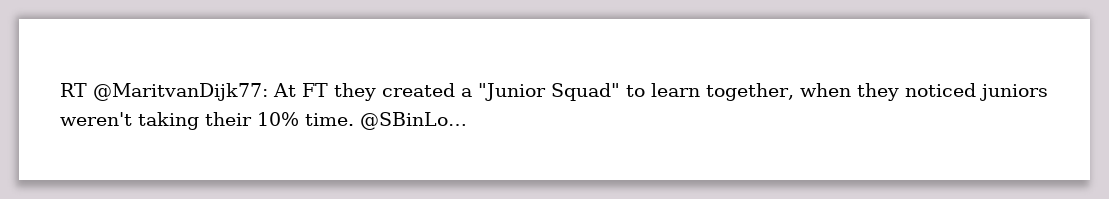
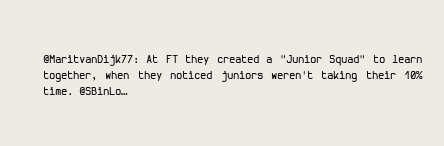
- RT @MaritvanDijk77: At FT they created a "Junior Squad" to learn together, when they noticed juniors weren't taking their 10% time.
+ @MaritvanDijk77: At FT they created a "Junior Squad" to learn together, when they noticed juniors weren't taking their 10% time.

